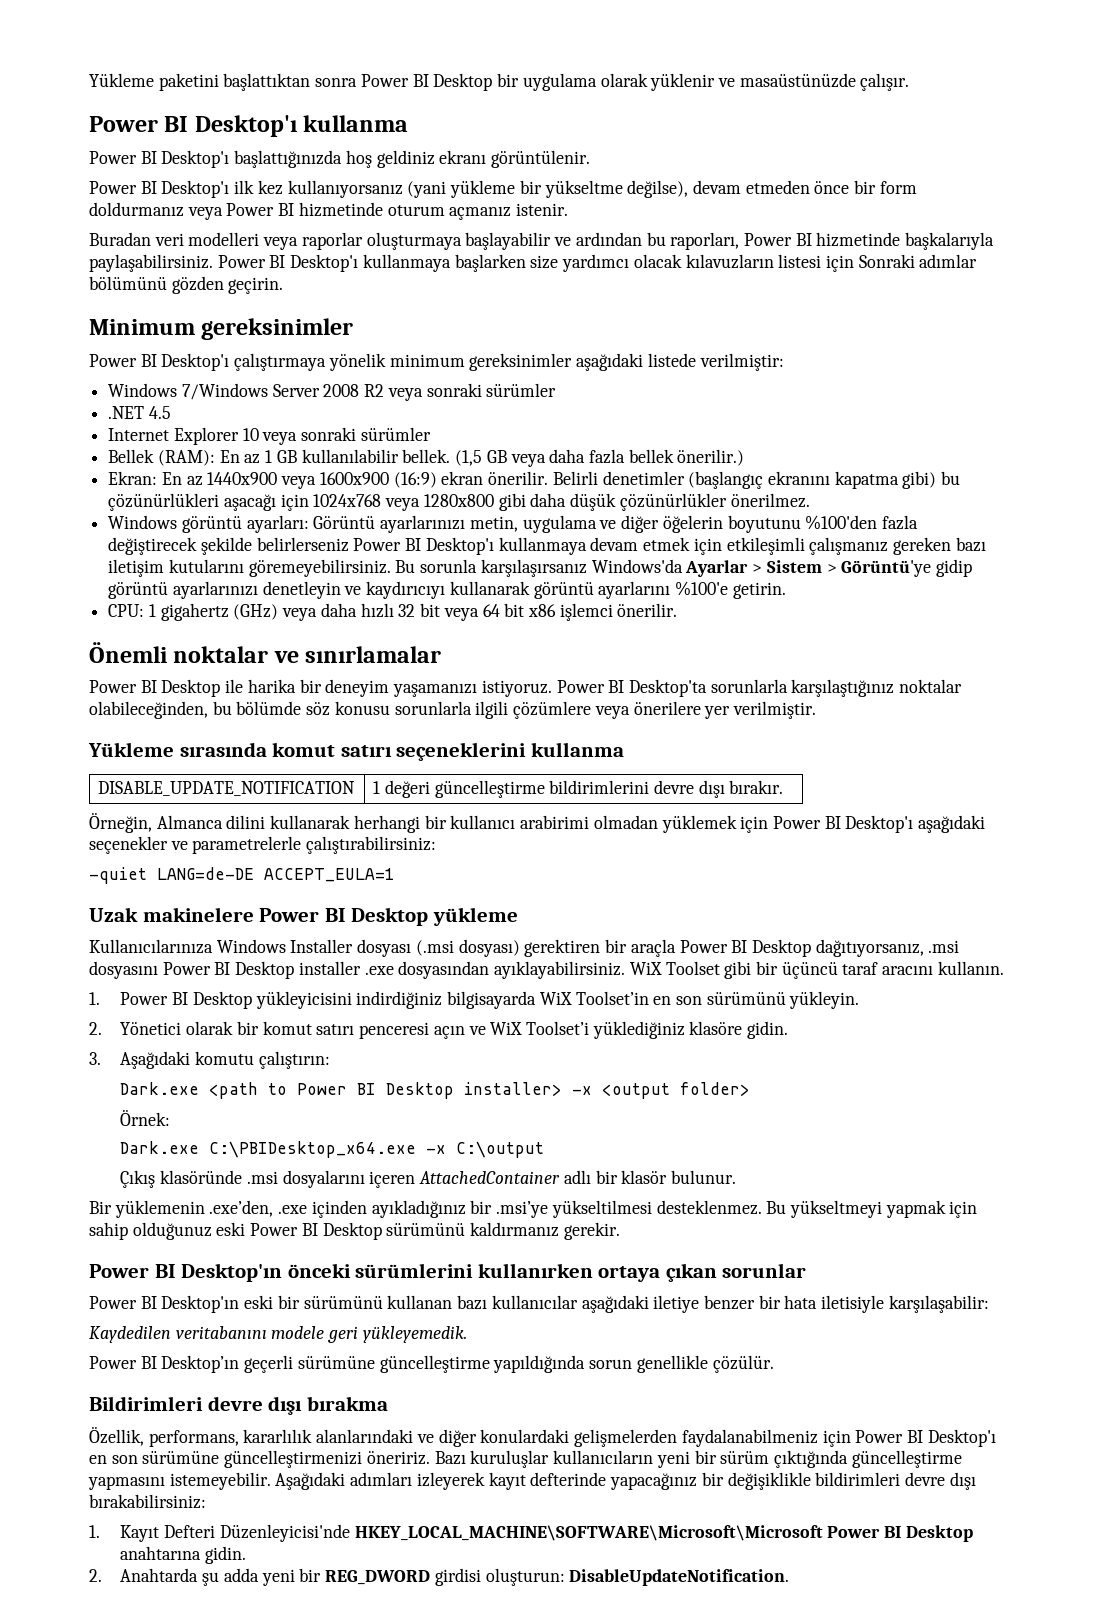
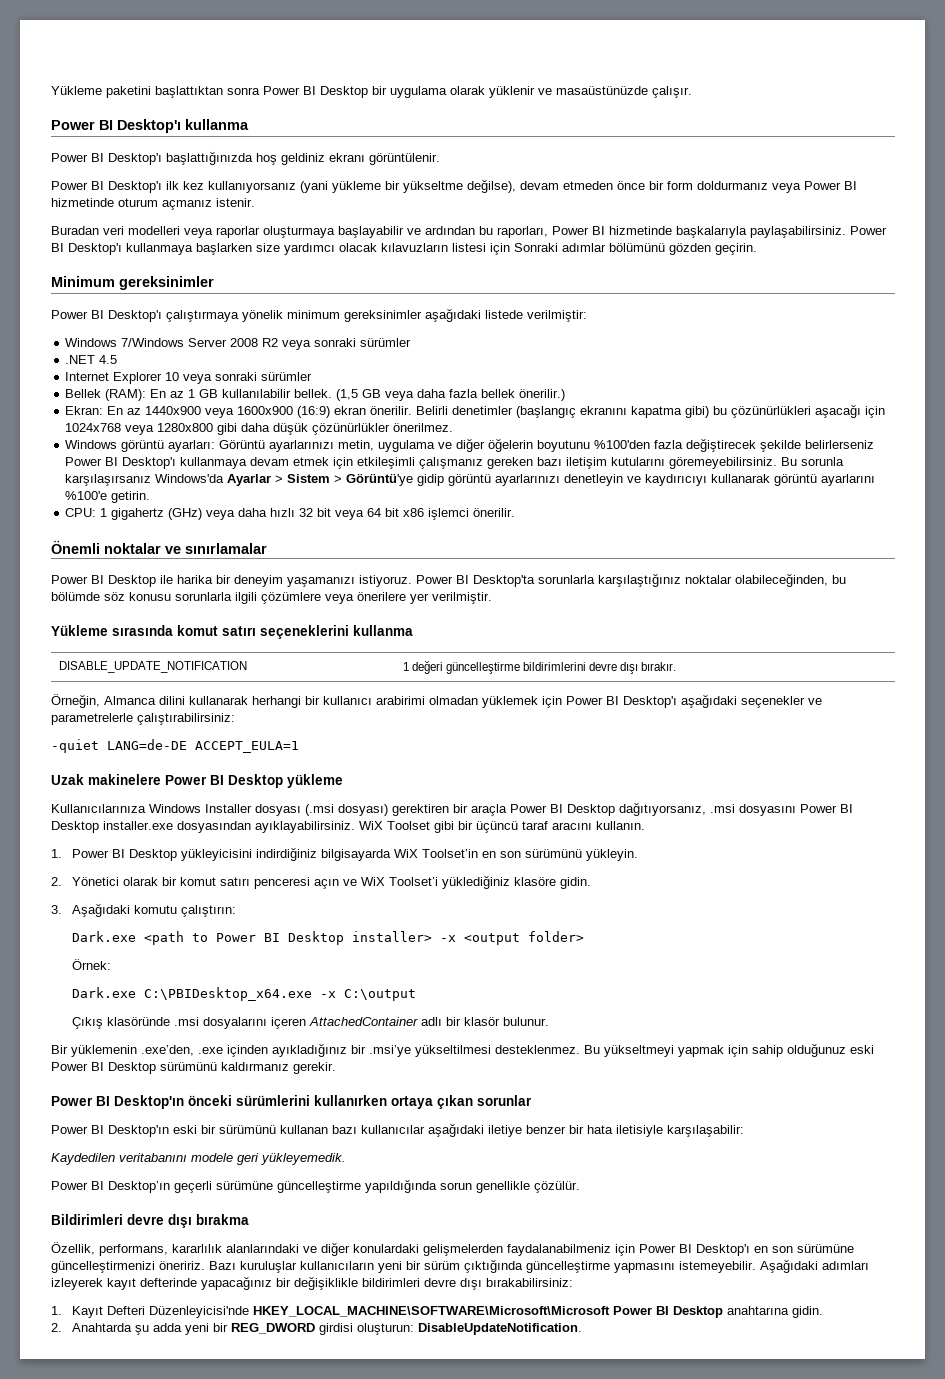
- Kullanıcılarınıza Windows Installer dosyası (.msi dosyası) gerektiren bir araçla Power BI Desktop dağıtıyorsanız, .msi dosyasını Power BI Desktop installer .exe dosyasından ayıklayabilirsiniz.
+ Kullanıcılarınıza Windows Installer dosyası (.msi dosyası) gerektiren bir araçla Power BI Desktop dağıtıyorsanız, .msi dosyasını Power BI Desktop installer.exe dosyasından ayıklayabilirsiniz.

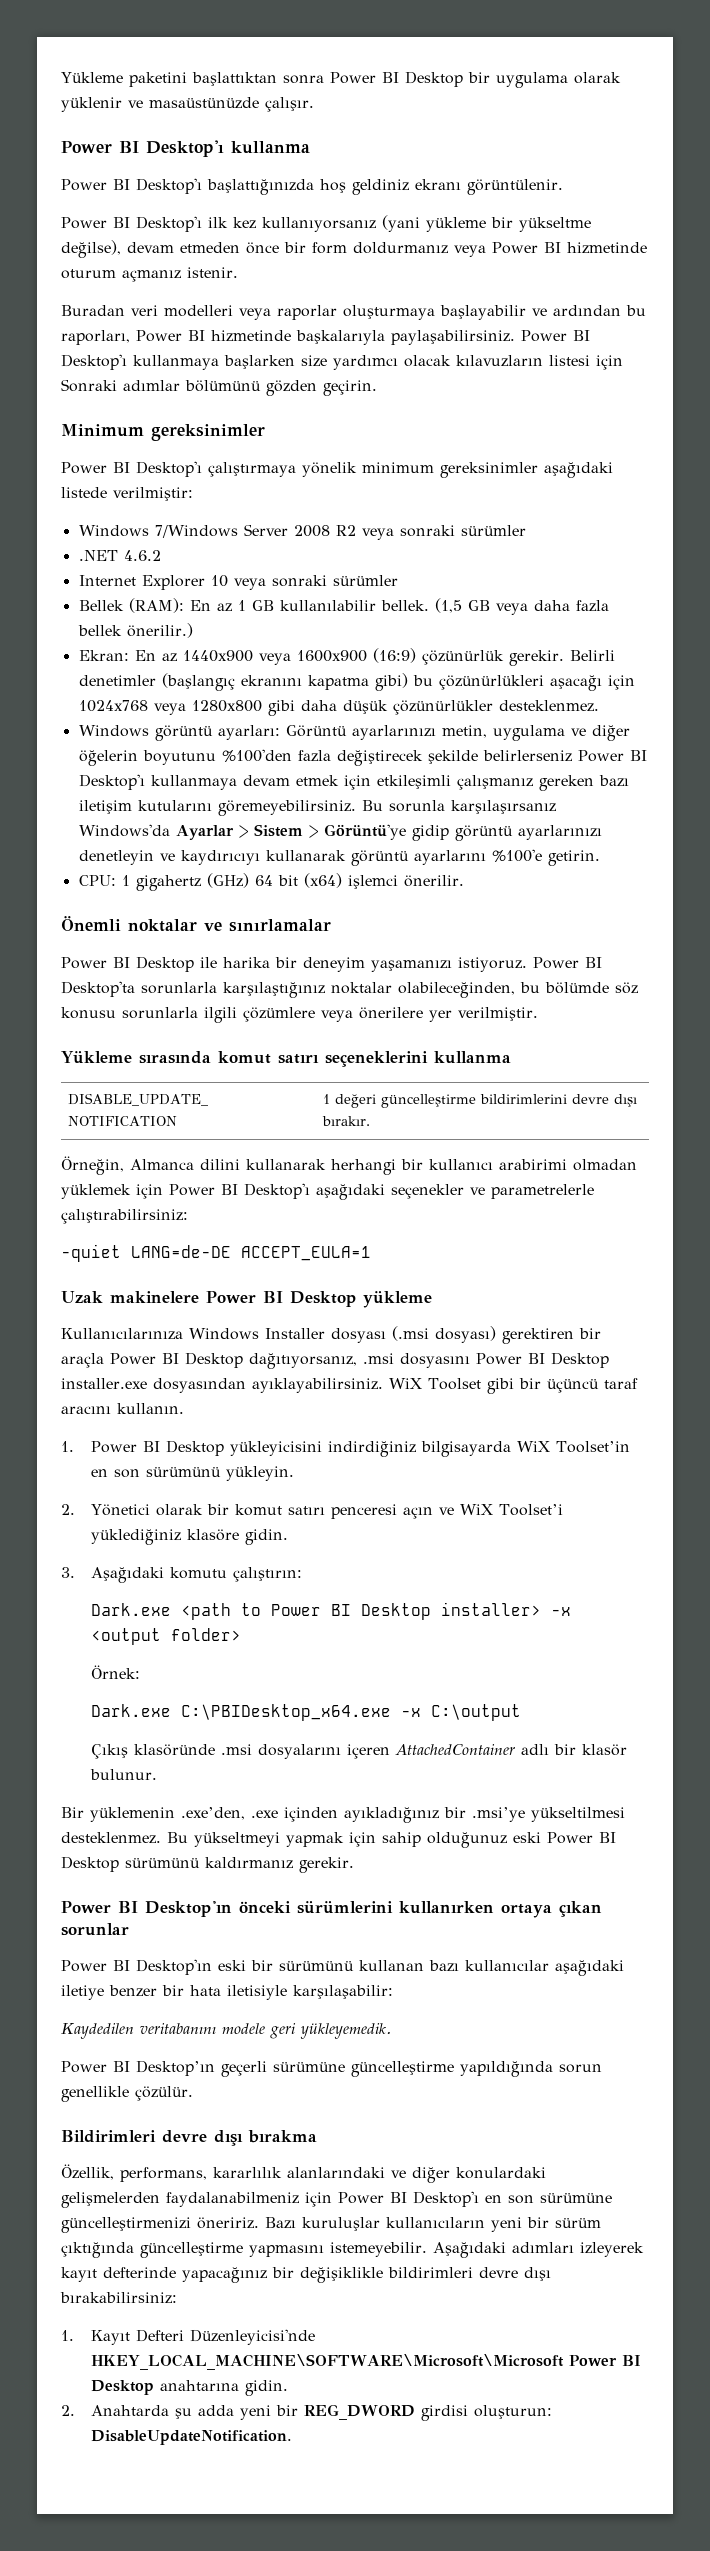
- .NET 4.5
+ .NET 4.6.2
- Ekran: En az 1440x900 veya 1600x900 (16:9) ekran önerilir.
+ Ekran: En az 1440x900 veya 1600x900 (16:9) çözünürlük gerekir.
- Belirli denetimler (başlangıç ekranını kapatma gibi) bu çözünürlükleri aşacağı için 1024x768 veya 1280x800 gibi daha düşük çözünürlükler önerilmez.
+ Belirli denetimler (başlangıç ekranını kapatma gibi) bu çözünürlükleri aşacağı için 1024x768 veya 1280x800 gibi daha düşük çözünürlükler desteklenmez.
- CPU: 1 gigahertz (GHz) veya daha hızlı 32 bit veya 64 bit x86 işlemci önerilir.
+ CPU: 1 gigahertz (GHz) 64 bit (x64) işlemci önerilir.

